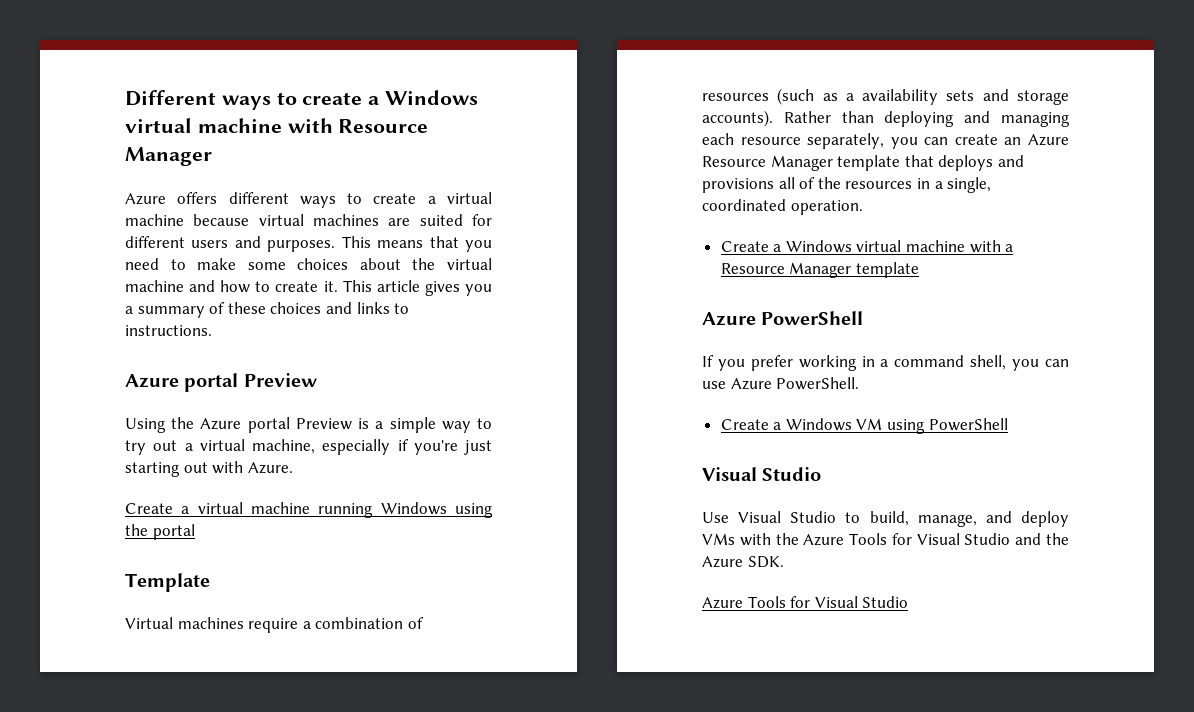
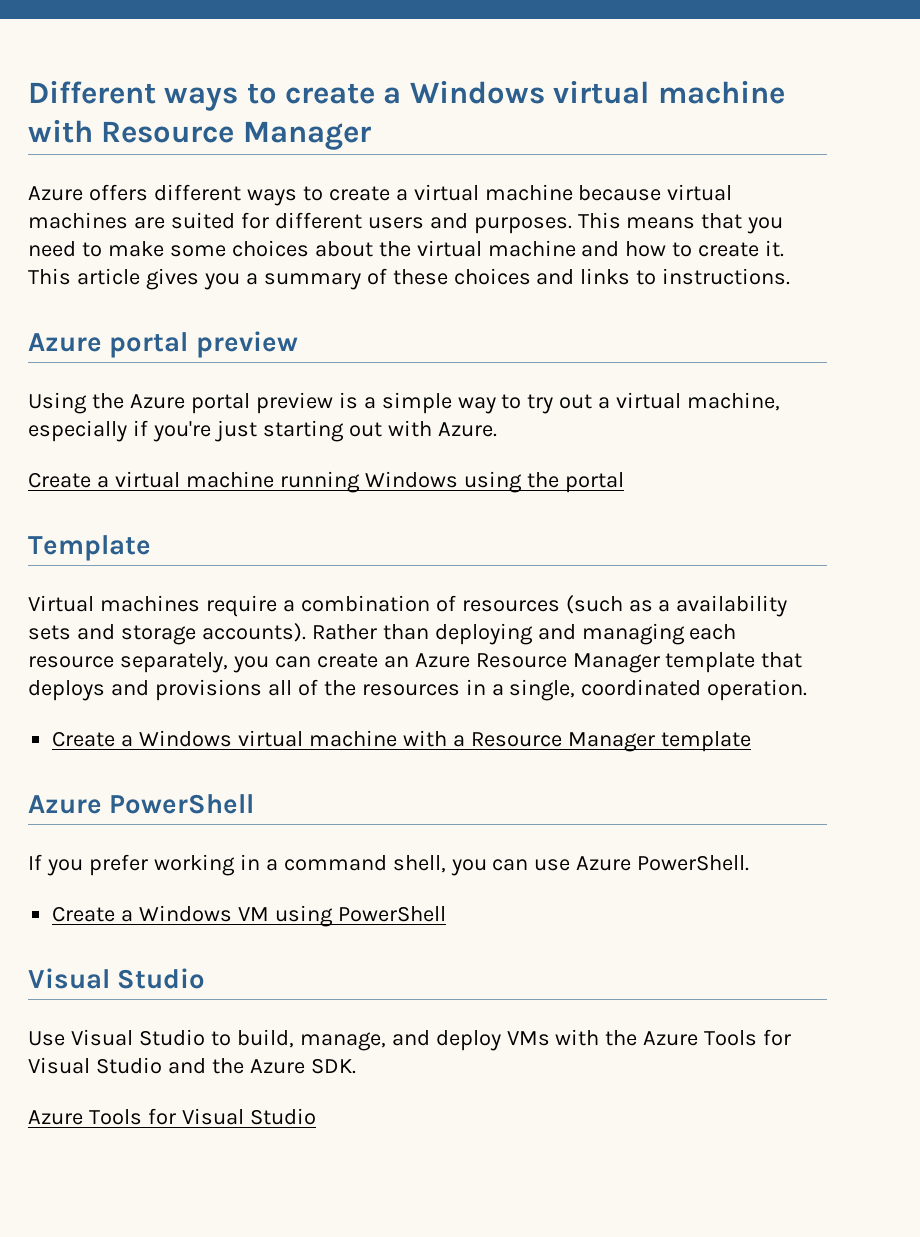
  This article gives you a summary of these choices and links to instructions.
- Azure portal Preview
+ Azure portal preview
- Using the Azure portal Preview is a simple way to try out a virtual machine, especially if you're just starting out with Azure.
+ Using the Azure portal preview is a simple way to try out a virtual machine, especially if you're just starting out with Azure.

